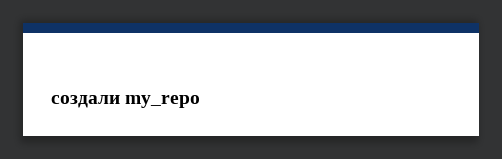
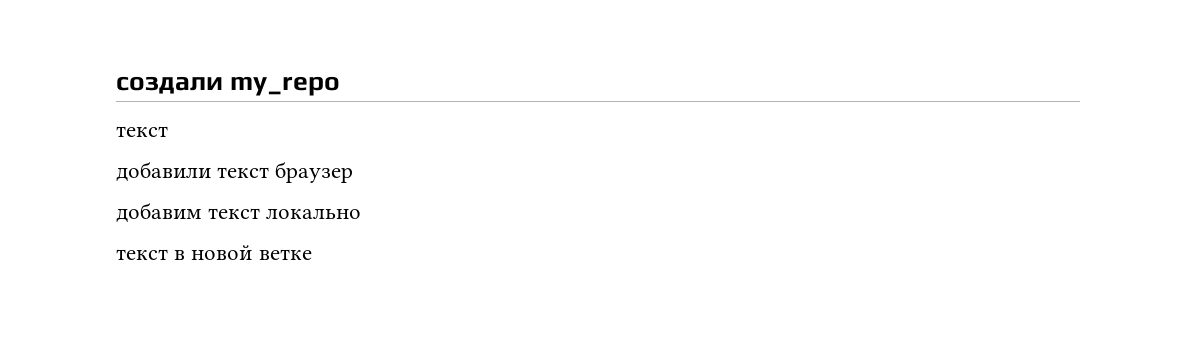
  создали my_repo
+ текст
+ добавили текст браузер
+ добавим текст локально
+ текст в новой ветке

